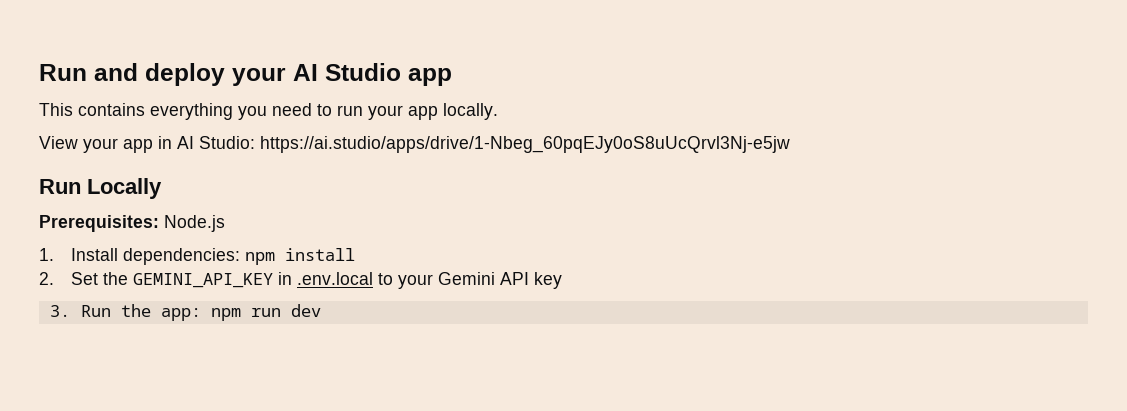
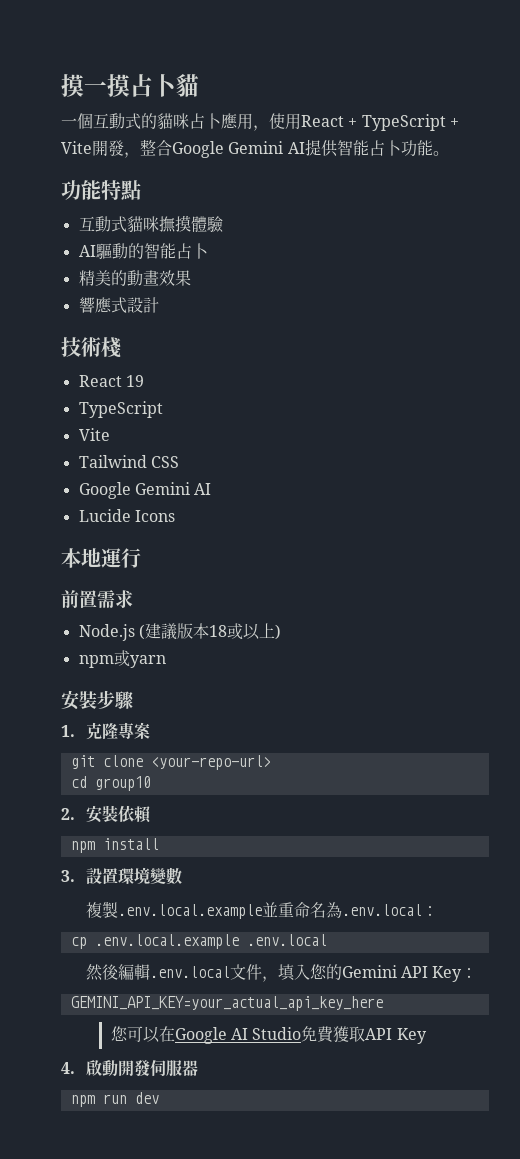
- Run and deploy your AI Studio app
- This contains everything you need to run your app locally.
- View your app in AI Studio: https://ai.studio/apps/drive/1-Nbeg_60pqEJy0oS8uUcQrvl3Nj-e5jw
- Run Locally
- Prerequisites: Node.js
- 1. Install dependencies: npm install
- 2. Set the GEMINI_API_KEY in .env.local to your Gemini API key
- 3. Run the app: npm run dev
+ 摸一摸占卜貓
+ 一個互動式的貓咪占卜應用，使用React + TypeScript + Vite開發，整合Google Gemini AI提供智能占卜功能。
+ 功能特點
+ 互動式貓咪撫摸體驗
+ AI驅動的智能占卜
+ 精美的動畫效果
+ 響應式設計
+ 技術棧
+ React 19
+ TypeScript
+ Vite
+ Tailwind CSS
+ Google Gemini AI
+ Lucide Icons
+ 本地運行
+ 前置需求
+ Node.js (建議版本18或以上)
+ npm或yarn
+ 安裝步驟
+ 1.克隆專案
+ git clone <your-repo-url>
+ cd group10
+ 2.安裝依賴
+ npm install
+ 3.設置環境變數
+ 複製.env.local.example並重命名為.env.local：
+ cp .env.local.example .env.local
+ 然後編輯.env.local文件，填入您的Gemini API Key：
+ GEMINI_API_KEY=your_actual_api_key_here
+ 您可以在Google AI Studio免費獲取API Key
+ 4.啟動開發伺服器
+ npm run dev

